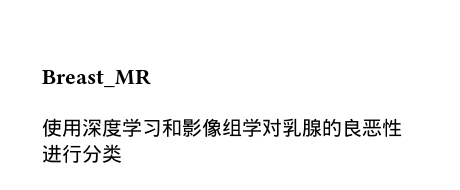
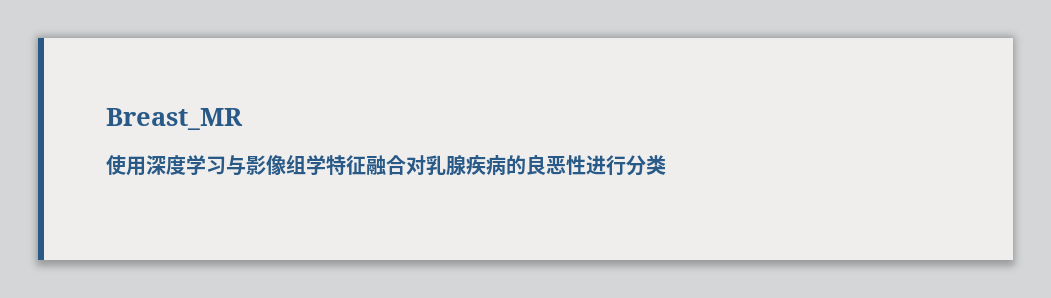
- 使用深度学习和影像组学对乳腺的良恶性进行分类
+ 使用深度学习与影像组学特征融合对乳腺疾病的良恶性进行分类

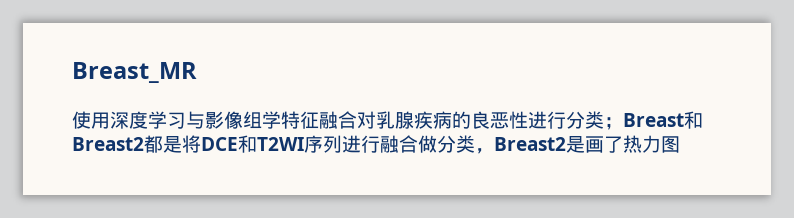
- 使用深度学习与影像组学特征融合对乳腺疾病的良恶性进行分类
+ 使用深度学习与影像组学特征融合对乳腺疾病的良恶性进行分类；Breast和Breast2都是将DCE和T2WI序列进行融合做分类，Breast2是画了热力图

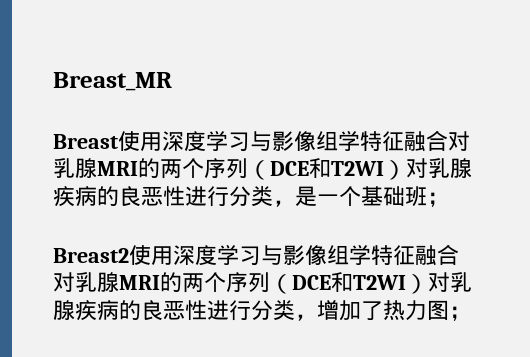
- 使用深度学习与影像组学特征融合对乳腺疾病的良恶性进行分类；Breast和Breast2都是将DCE和T2WI序列进行融合做分类，Breast2是画了热力图
+ Breast使用深度学习与影像组学特征融合对乳腺MRI的两个序列（DCE和T2WI）对乳腺疾病的良恶性进行分类，是一个基础班；
+ Breast2使用深度学习与影像组学特征融合对乳腺MRI的两个序列（DCE和T2WI）对乳腺疾病的良恶性进行分类，增加了热力图；

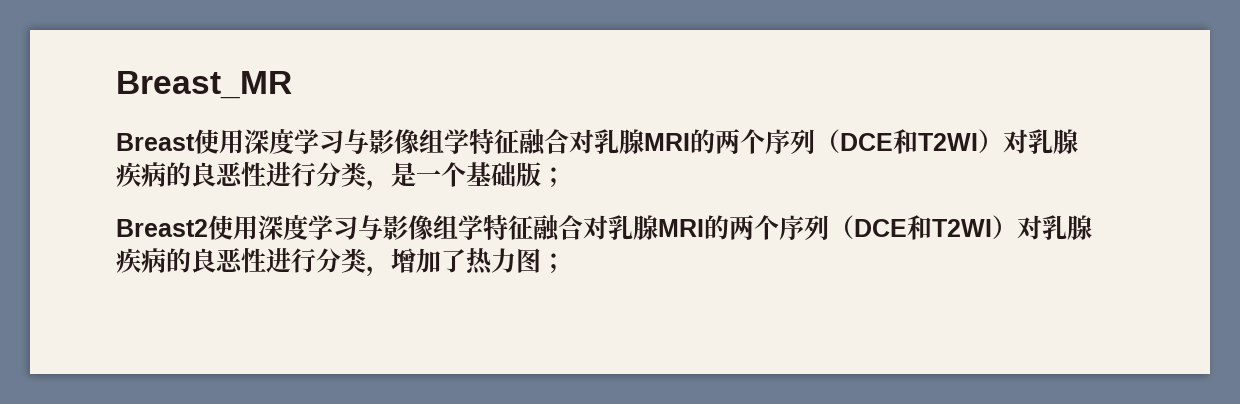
- Breast使用深度学习与影像组学特征融合对乳腺MRI的两个序列（DCE和T2WI）对乳腺疾病的良恶性进行分类，是一个基础班；
+ Breast使用深度学习与影像组学特征融合对乳腺MRI的两个序列（DCE和T2WI）对乳腺疾病的良恶性进行分类，是一个基础版；

